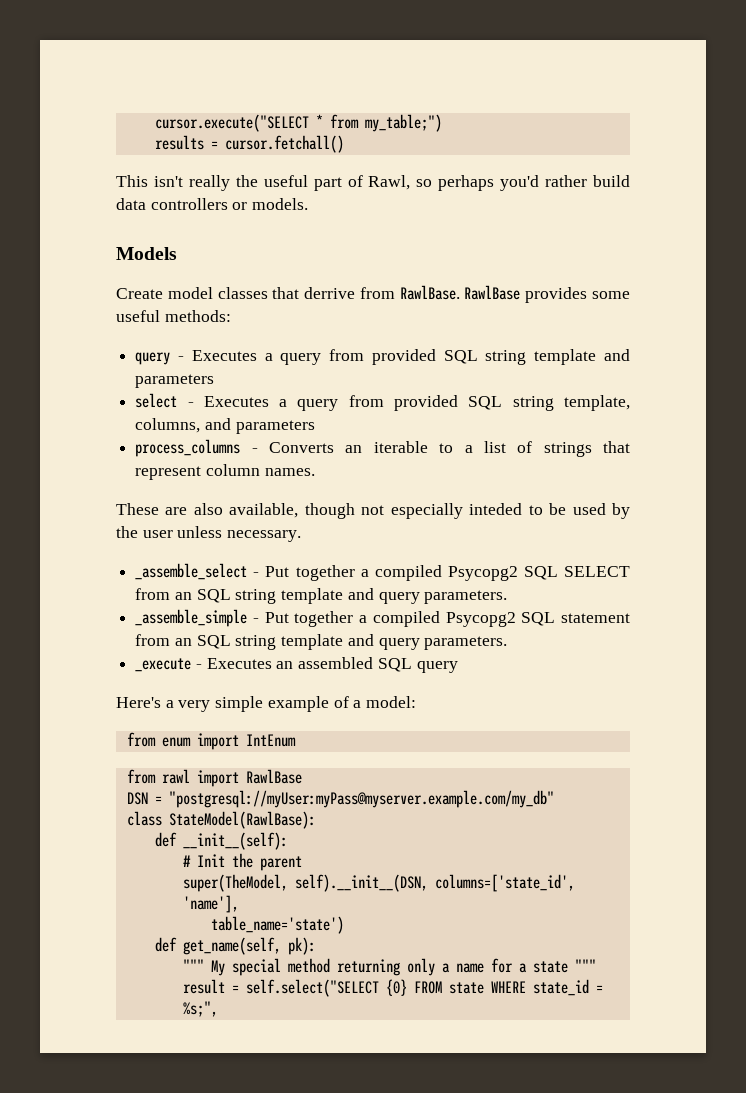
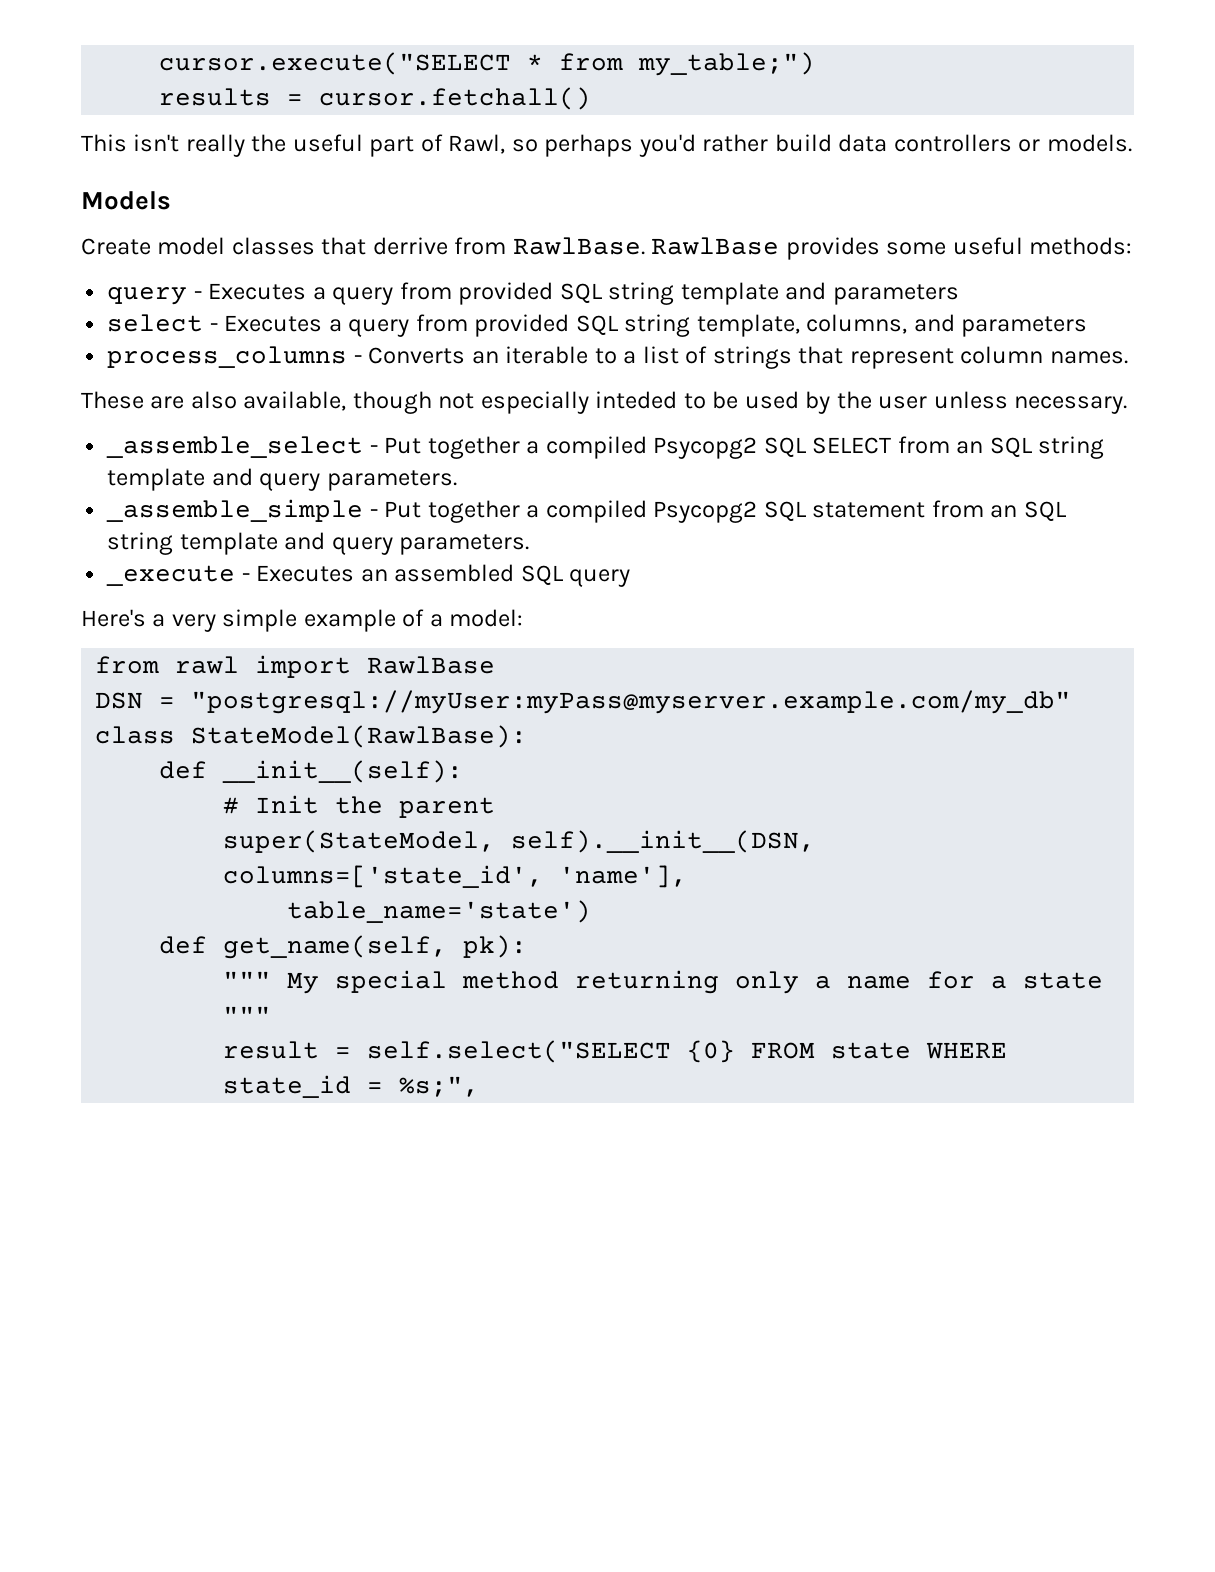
- from enum import IntEnum
- super(TheModel, self).__init__(DSN, columns=['state_id', 'name'],
+ super(StateModel, self).__init__(DSN, columns=['state_id', 'name'],

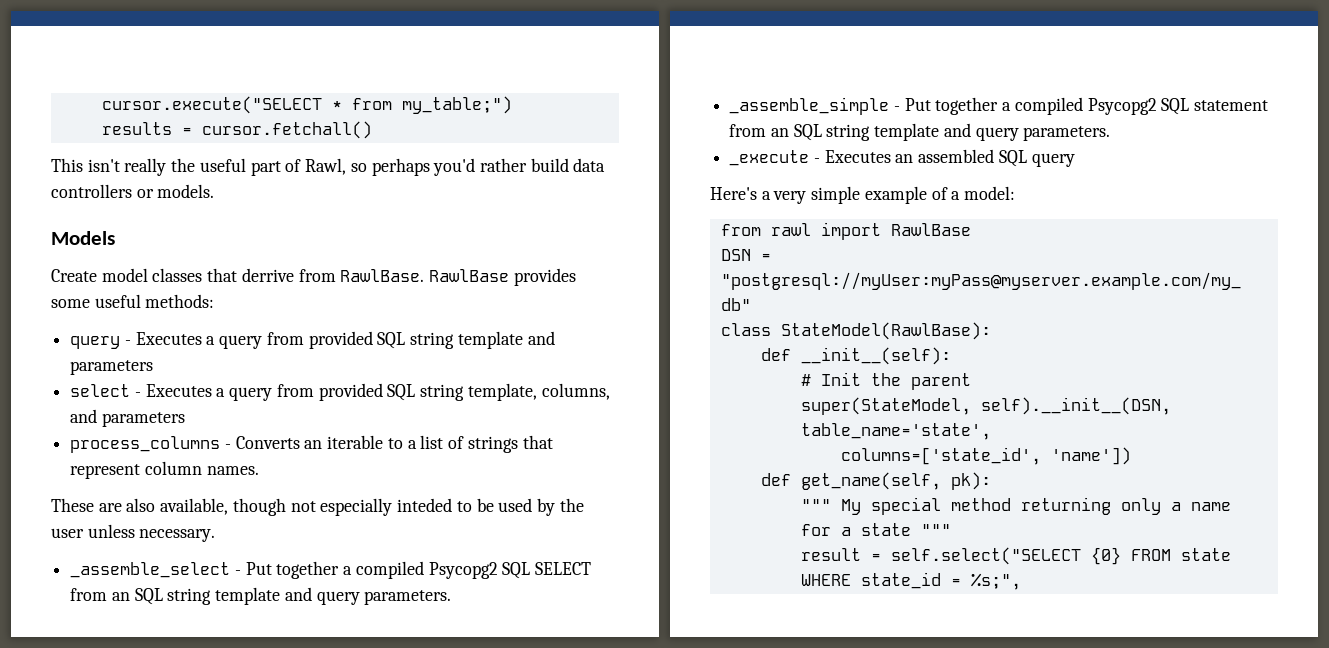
- super(StateModel, self).__init__(DSN, columns=['state_id', 'name'],
- table_name='state')
+ super(StateModel, self).__init__(DSN, table_name='state',
+ columns=['state_id', 'name'])

